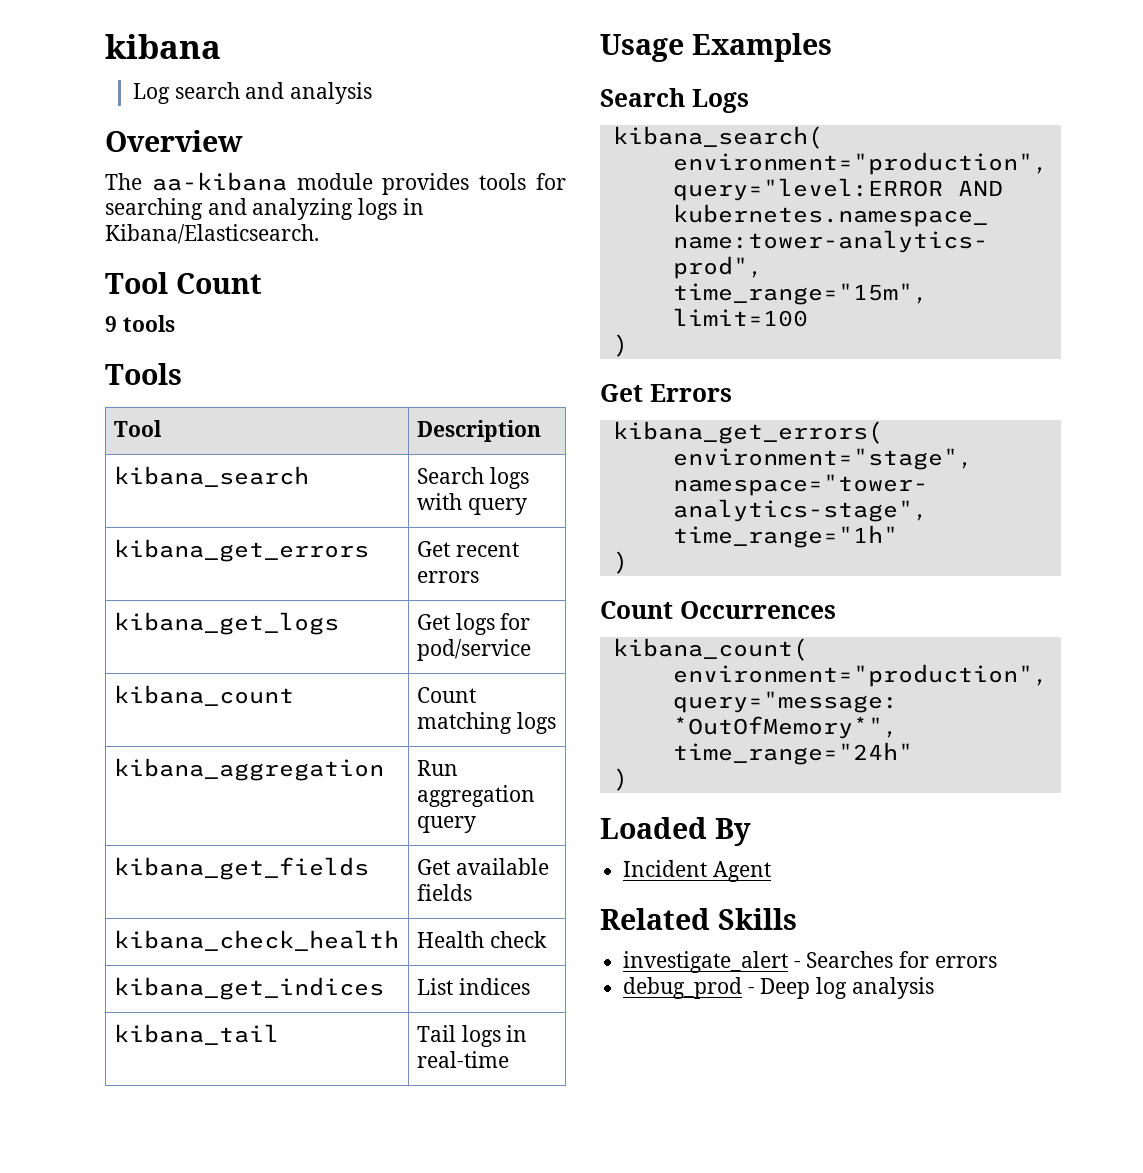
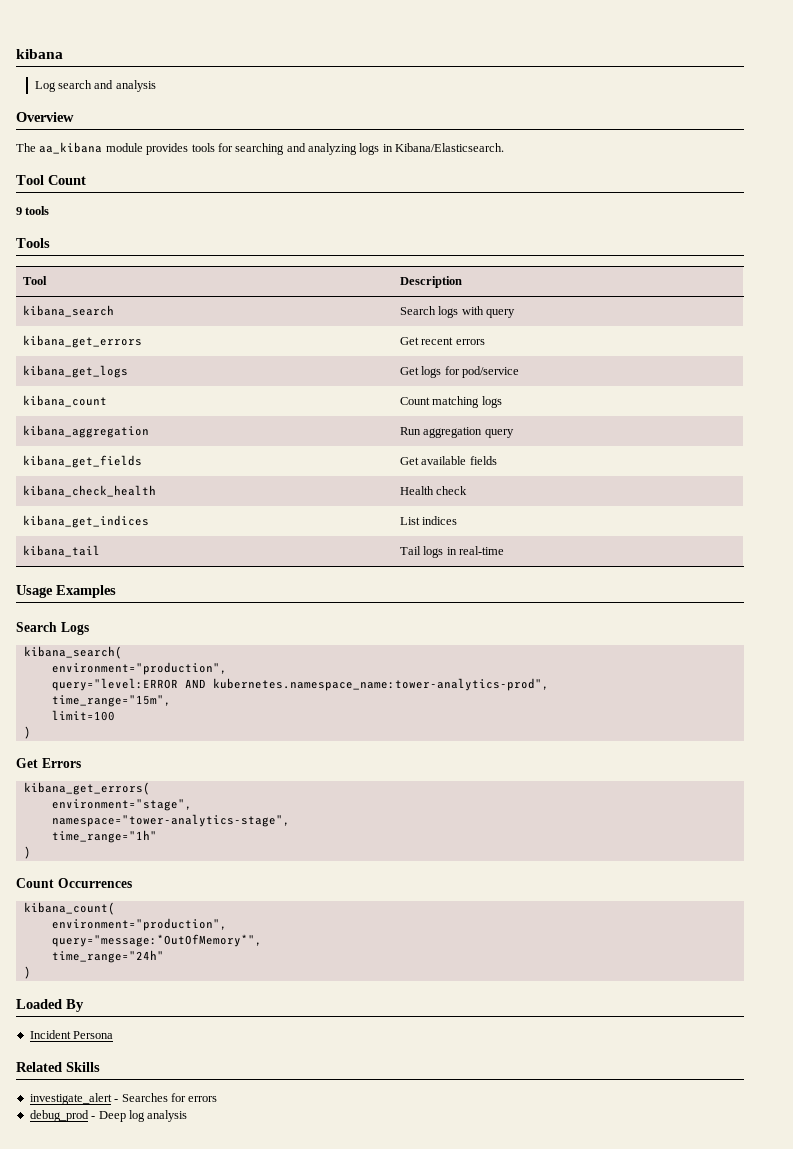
- The aa-kibana module provides tools for searching and analyzing logs in Kibana/Elasticsearch.
+ The aa_kibana module provides tools for searching and analyzing logs in Kibana/Elasticsearch.
- Incident Agent
+ Incident Persona

